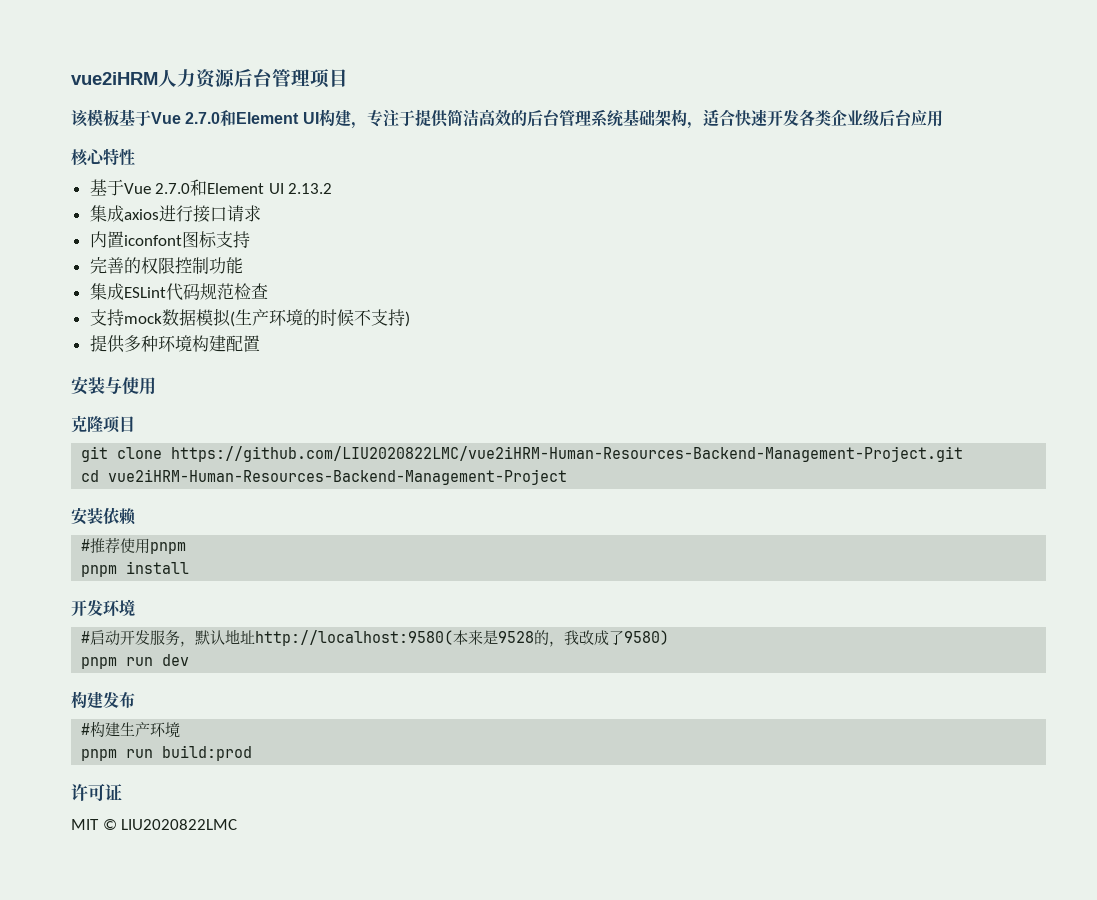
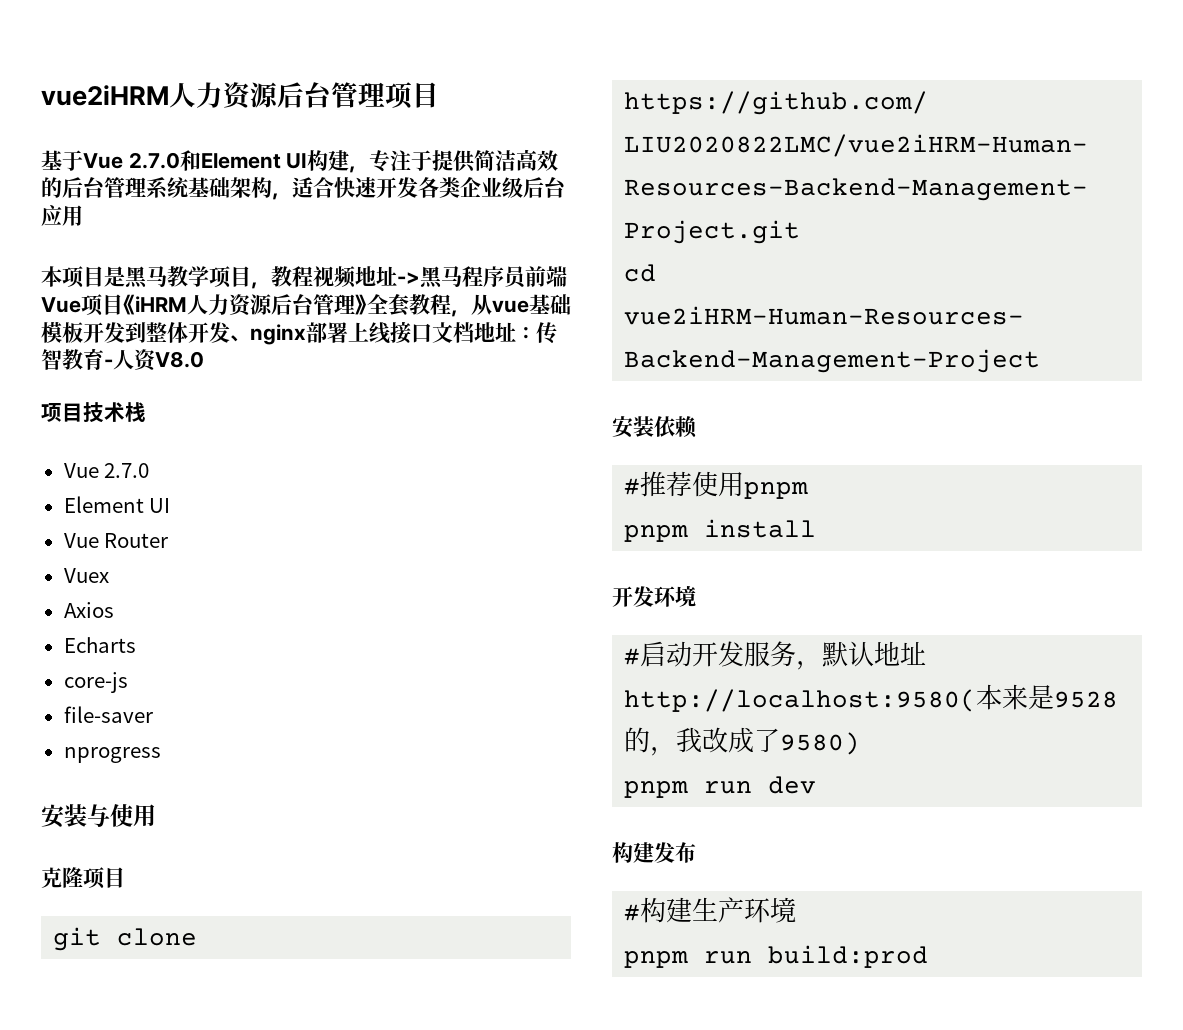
- 该模板基于Vue 2.7.0和Element UI构建，专注于提供简洁高效的后台管理系统基础架构，适合快速开发各类企业级后台应用
+ 基于Vue 2.7.0和Element UI构建，专注于提供简洁高效的后台管理系统基础架构，适合快速开发各类企业级后台应用
- 核心特性
- 基于Vue 2.7.0和Element UI 2.13.2
- 集成axios进行接口请求
- 内置iconfont图标支持
- 完善的权限控制功能
- 集成ESLint代码规范检查
- 支持mock数据模拟(生产环境的时候不支持)
- 提供多种环境构建配置
+ 本项目是黑马教学项目，教程视频地址->黑马程序员前端Vue项目《iHRM人力资源后台管理》全套教程，从vue基础模板开发到整体开发、nginx部署上线接口文档地址：传智教育-人资V8.0
+ 项目技术栈
+ Vue 2.7.0
+ Element UI
+ Vue Router
+ Vuex
+ Axios
+ Echarts
+ core-js
+ file-saver
+ nprogress
- 许可证
- MIT © LIU2020822LMC

